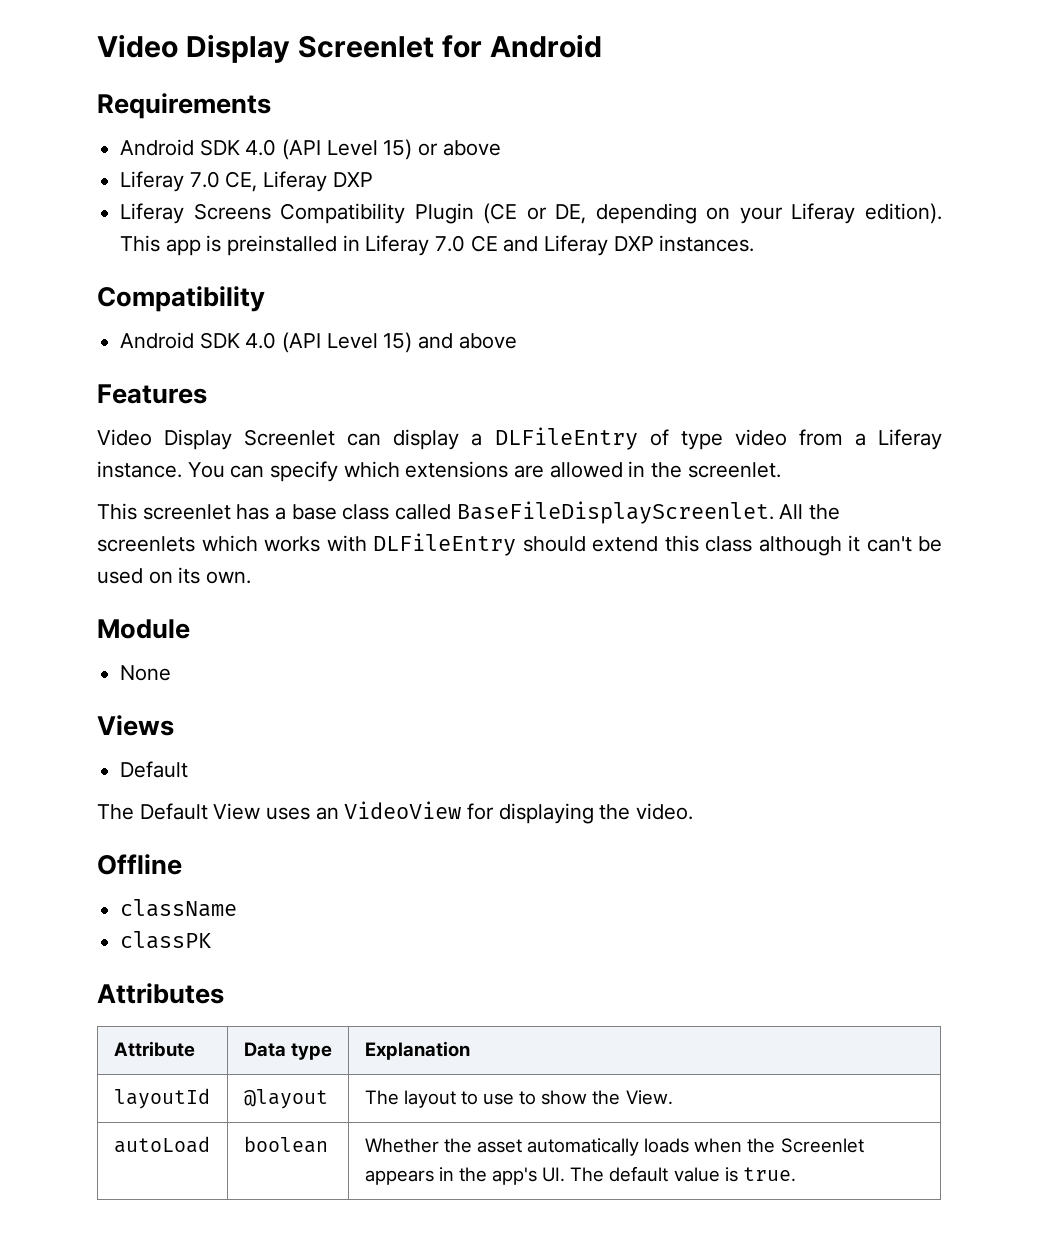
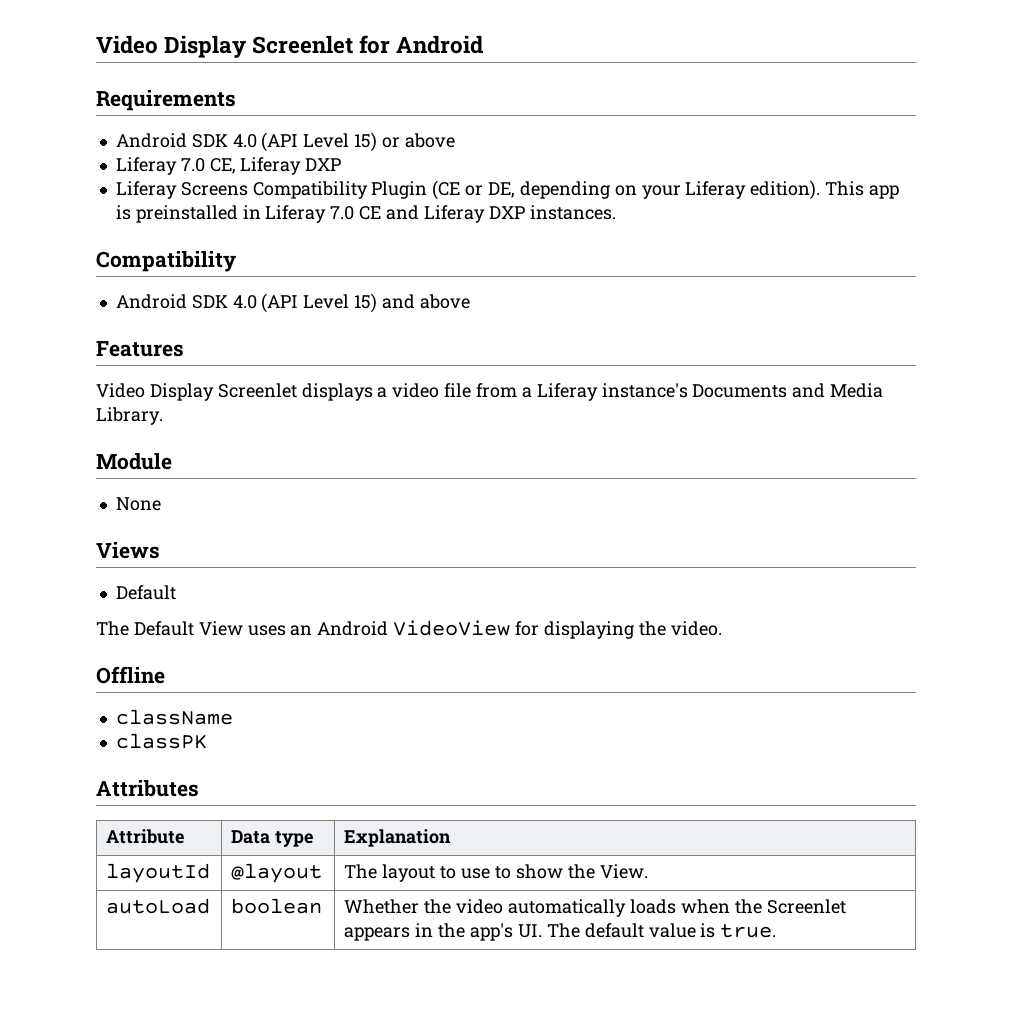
- Video Display Screenlet can display a DLFileEntry of type video from a Liferay instance. You can specify which extensions are allowed in the screenlet.
- This screenlet has a base class called BaseFileDisplayScreenlet. All the screenlets which works with DLFileEntry should extend this class although it can't be used on its own.
+ Video Display Screenlet displays a video file from a Liferay instance's Documents and Media Library.
- The Default View uses an VideoView for displaying the video.
+ The Default View uses an Android VideoView for displaying the video.
- autoLoad | boolean | Whether the asset automatically loads when the Screenlet appears in the app's UI. The default value is true.
+ autoLoad | boolean | Whether the video automatically loads when the Screenlet appears in the app's UI. The default value is true.

